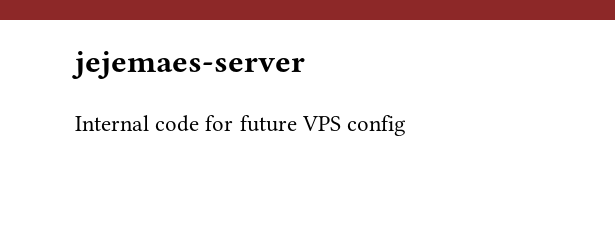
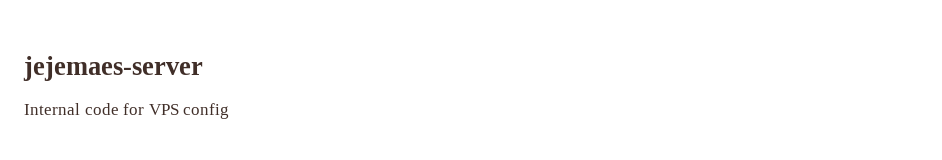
- Internal code for future VPS config
+ Internal code for VPS config

